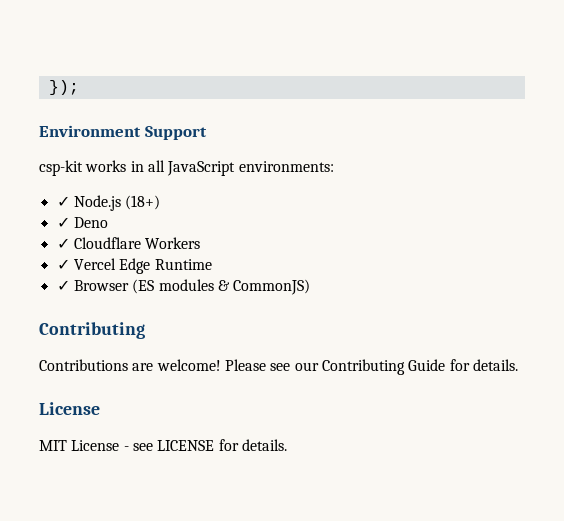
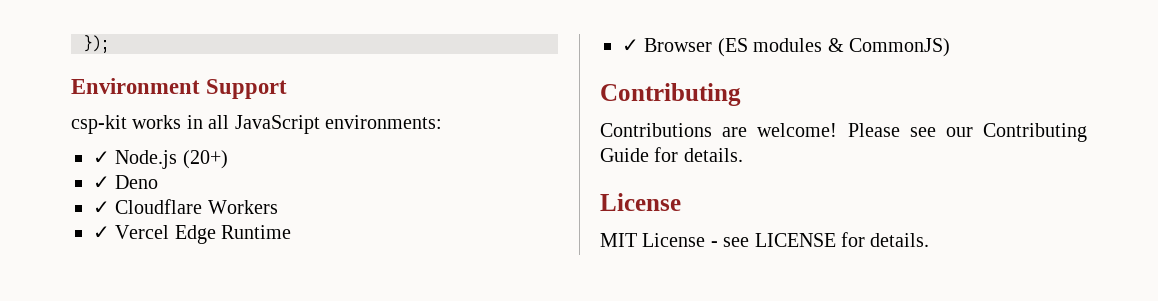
- ✓ Node.js (18+)
+ ✓ Node.js (20+)

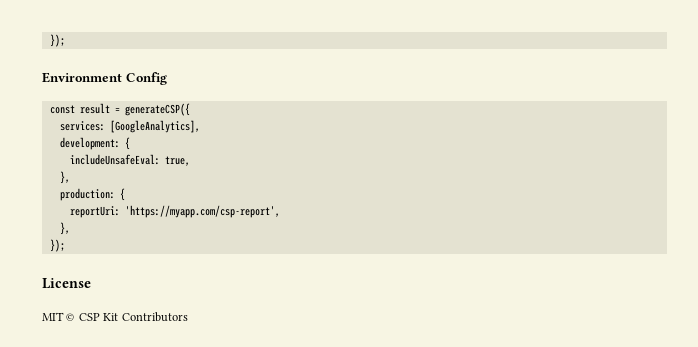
- Environment Support
- csp-kit works in all JavaScript environments:
- ✓ Node.js (20+)
- ✓ Deno
- ✓ Cloudflare Workers
- ✓ Vercel Edge Runtime
- ✓ Browser (ES modules & CommonJS)
- Contributing
- Contributions are welcome! Please see our Contributing Guide for details.
+ Environment Config
+ const result = generateCSP({
+ services: [GoogleAnalytics],
+ development: {
+ includeUnsafeEval: true,
+ },
+ production: {
+ reportUri: 'https://myapp.com/csp-report',
+ },
+ });
  License
- MIT License - see LICENSE for details.
+ MIT © CSP Kit Contributors

